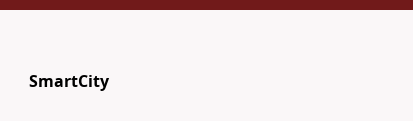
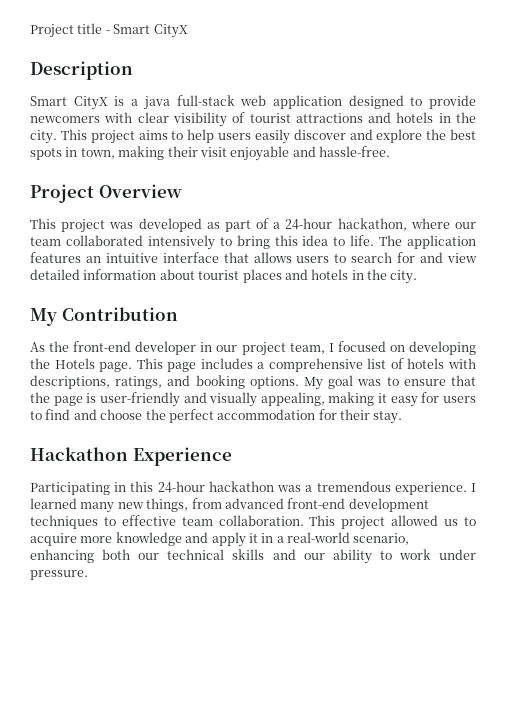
- SmartCity
+ Project title - Smart CityX
+ Description
+ Smart CityX is a java full-stack web application designed to provide newcomers with clear visibility of tourist attractions and hotels in the city. This project aims to help users easily discover and explore the best spots in town, making their visit enjoyable and hassle-free.
+ Project Overview
+ This project was developed as part of a 24-hour hackathon, where our team collaborated intensively to bring this idea to life. The application features an intuitive interface that allows users to search for and view detailed information about tourist places and hotels in the city.
+ My Contribution
+ As the front-end developer in our project team, I focused on developing the Hotels page. This page includes a comprehensive list of hotels with descriptions, ratings, and booking options. My goal was to ensure that the page is user-friendly and visually appealing, making it easy for users to find and choose the perfect accommodation for their stay.
+ Hackathon Experience
+ Participating in this 24-hour hackathon was a tremendous experience. I learned many new things, from advanced front-end development techniques to effective team collaboration. This project allowed us to acquire more knowledge and apply it in a real-world scenario, enhancing both our technical skills and our ability to work under pressure.

